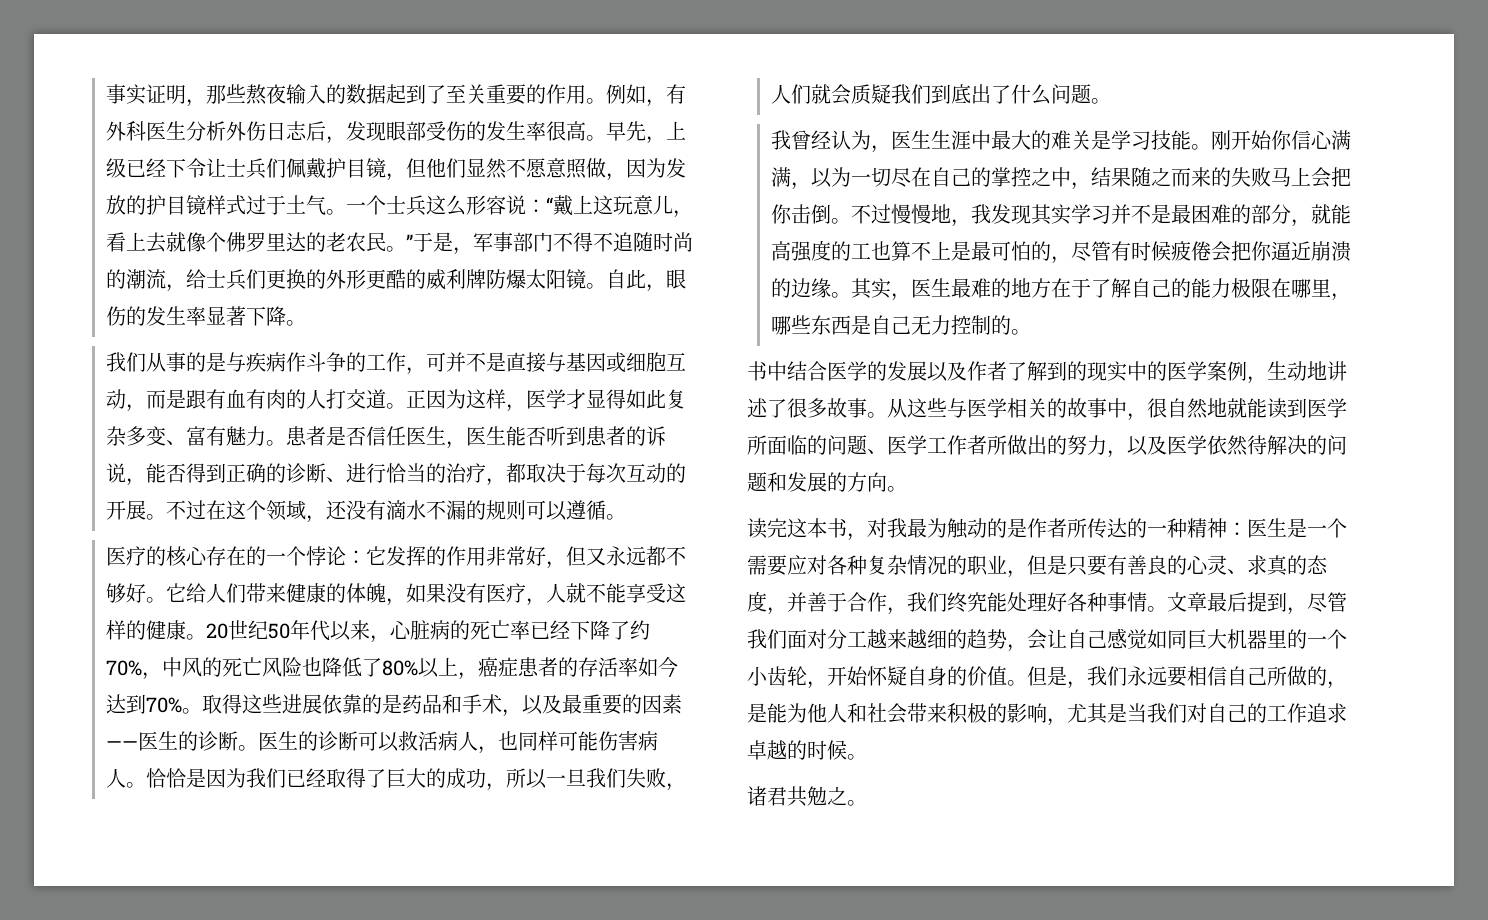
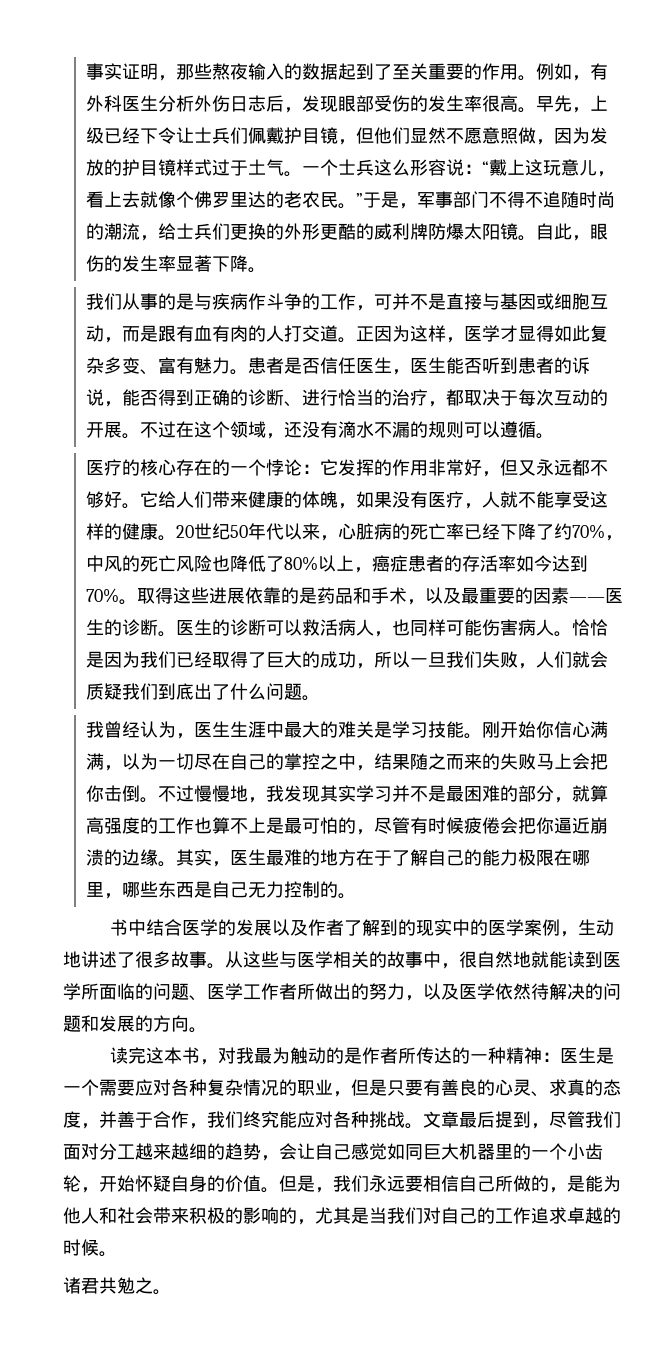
- 不过慢慢地，我发现其实学习并不是最困难的部分，就能高强度的工也算不上是最可怕的，尽管有时候疲倦会把你逼近崩溃的边缘。
+ 不过慢慢地，我发现其实学习并不是最困难的部分，就算高强度的工作也算不上是最可怕的，尽管有时候疲倦会把你逼近崩溃的边缘。
- 读完这本书，对我最为触动的是作者所传达的一种精神：医生是一个需要应对各种复杂情况的职业，但是只要有善良的心灵、求真的态度，并善于合作，我们终究能处理好各种事情。
+ 读完这本书，对我最为触动的是作者所传达的一种精神：医生是一个需要应对各种复杂情况的职业，但是只要有善良的心灵、求真的态度，并善于合作，我们终究能应对各种挑战。
- 但是，我们永远要相信自己所做的，是能为他人和社会带来积极的影响，尤其是当我们对自己的工作追求卓越的时候。
+ 但是，我们永远要相信自己所做的，是能为他人和社会带来积极的影响的，尤其是当我们对自己的工作追求卓越的时候。

